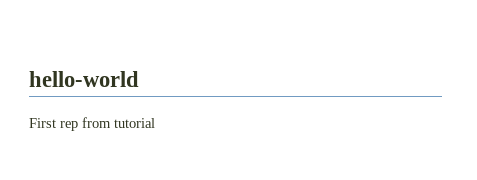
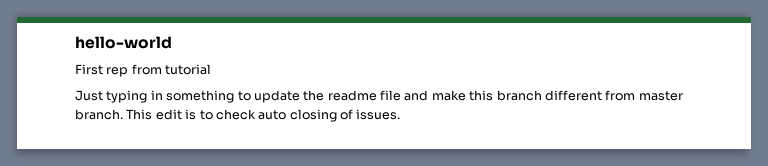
+ Just typing in something to update the readme file and make this branch different from master branch. This edit is to check auto closing of issues.

